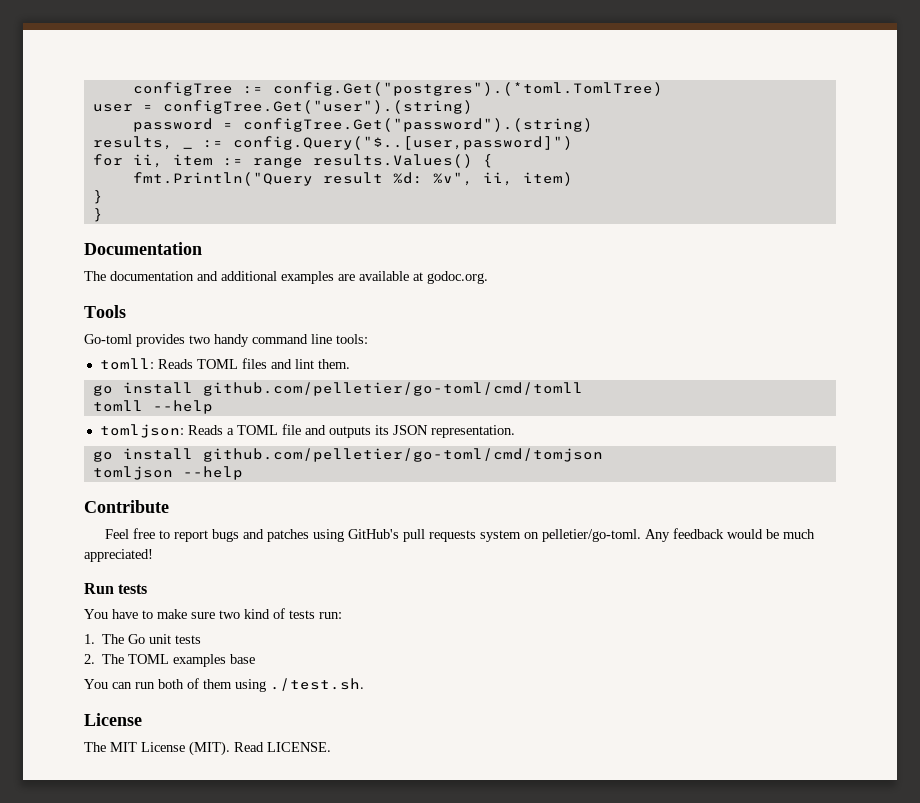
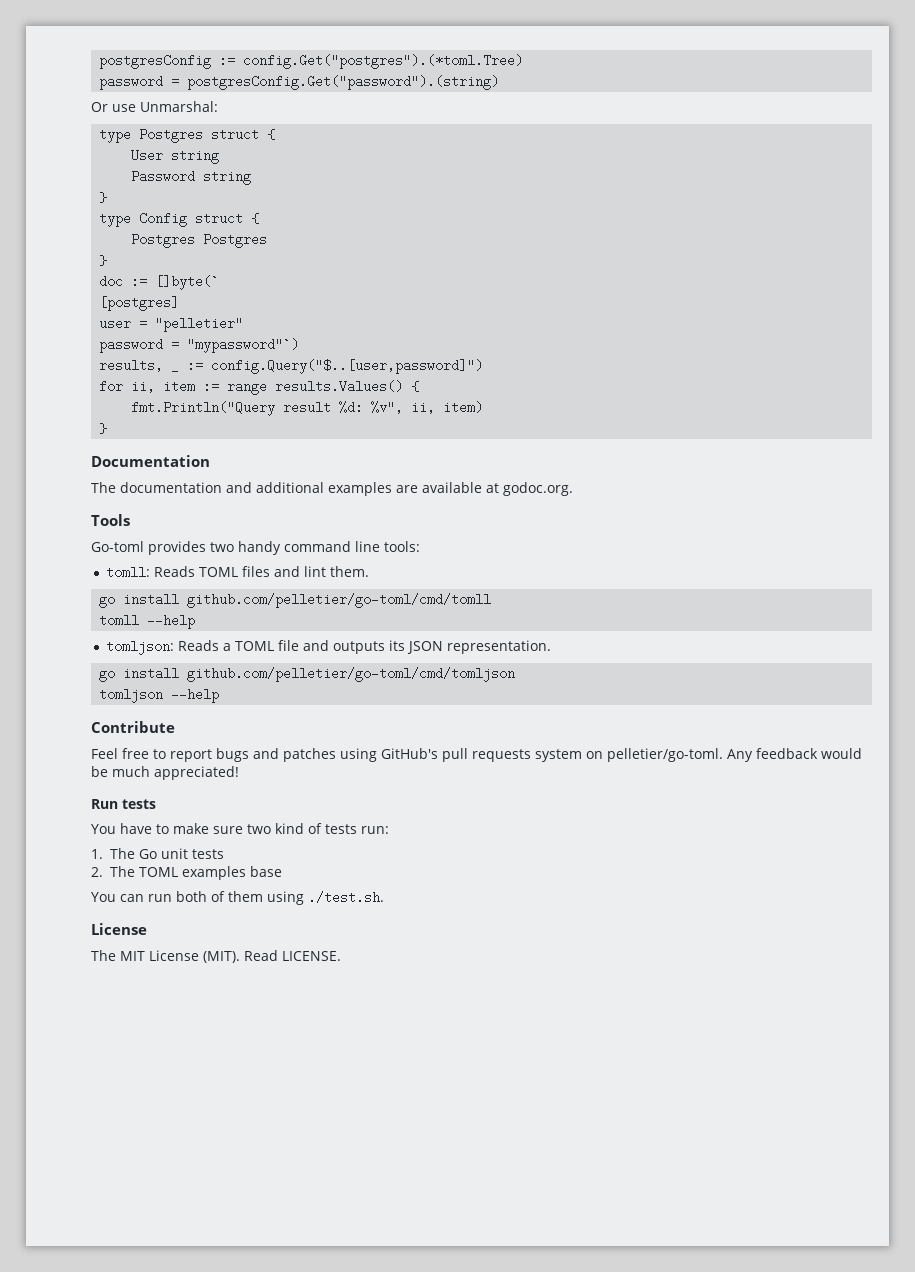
- configTree := config.Get("postgres").(*toml.TomlTree)
+ postgresConfig := config.Get("postgres").(*toml.Tree)
+ password = postgresConfig.Get("password").(string)
+ Or use Unmarshal:
+ type Postgres struct {
+ User string
+ Password string
+ }
+ type Config struct {
+ Postgres Postgres
+ }
+ doc := []byte(`
+ [postgres]
- user = configTree.Get("user").(string)
- password = configTree.Get("password").(string)
+ user = "pelletier"
+ password = "mypassword"`)
  fmt.Println("Query result %d: %v", ii, item)
- }
- go install github.com/pelletier/go-toml/cmd/tomjson
+ go install github.com/pelletier/go-toml/cmd/tomljson

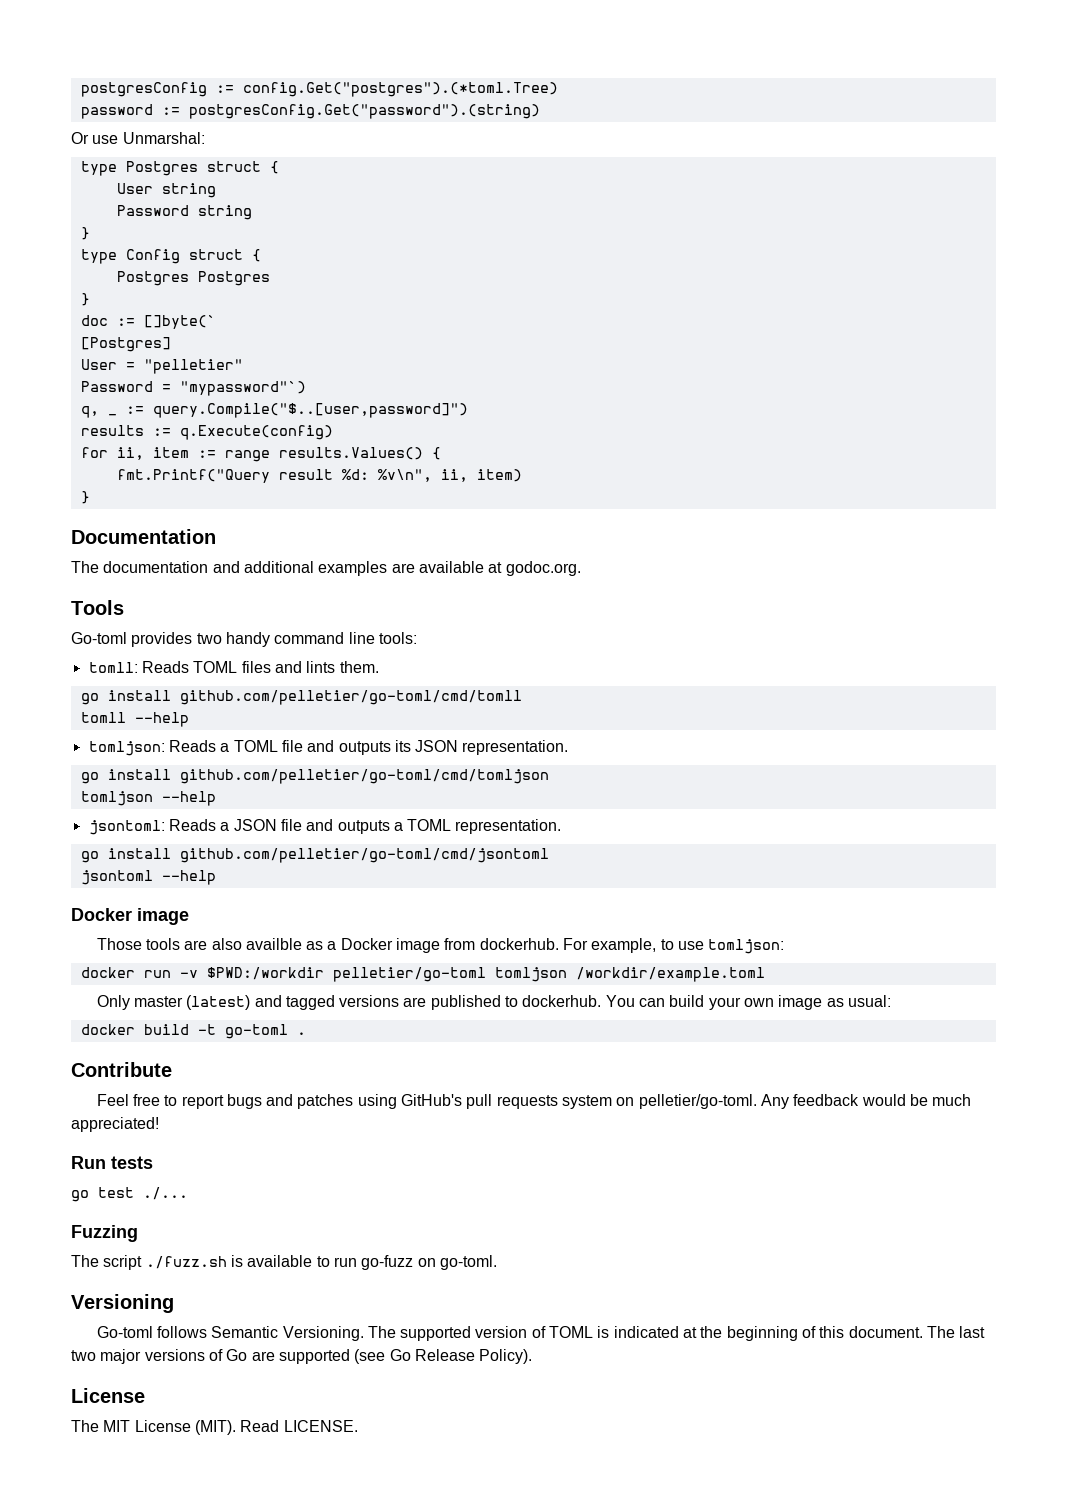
- password = postgresConfig.Get("password").(string)
+ password := postgresConfig.Get("password").(string)
- [postgres]
- user = "pelletier"
+ [Postgres]
+ User = "pelletier"
- password = "mypassword"`)
+ Password = "mypassword"`)
- results, _ := config.Query("$..[user,password]")
+ q, _ := query.Compile("$..[user,password]")
+ results := q.Execute(config)
- fmt.Println("Query result %d: %v", ii, item)
+ fmt.Printf("Query result %d: %v\n", ii, item)
- tomll: Reads TOML files and lint them.
+ tomll: Reads TOML files and lints them.
+ jsontoml: Reads a JSON file and outputs a TOML representation.
+ go install github.com/pelletier/go-toml/cmd/jsontoml
+ jsontoml --help
+ Docker image
+ Those tools are also availble as a Docker image from dockerhub. For example, to use tomljson:
+ docker run -v $PWD:/workdir pelletier/go-toml tomljson /workdir/example.toml
+ Only master (latest) and tagged versions are published to dockerhub. You can build your own image as usual:
+ docker build -t go-toml .
- You have to make sure two kind of tests run:
- 1. The Go unit tests
- 2. The TOML examples base
- You can run both of them using ./test.sh.
+ go test ./...
+ Fuzzing
+ The script ./fuzz.sh is available to run go-fuzz on go-toml.
+ Versioning
+ Go-toml follows Semantic Versioning. The supported version of TOML is indicated at the beginning of this document. The last two major versions of Go are supported (see Go Release Policy).

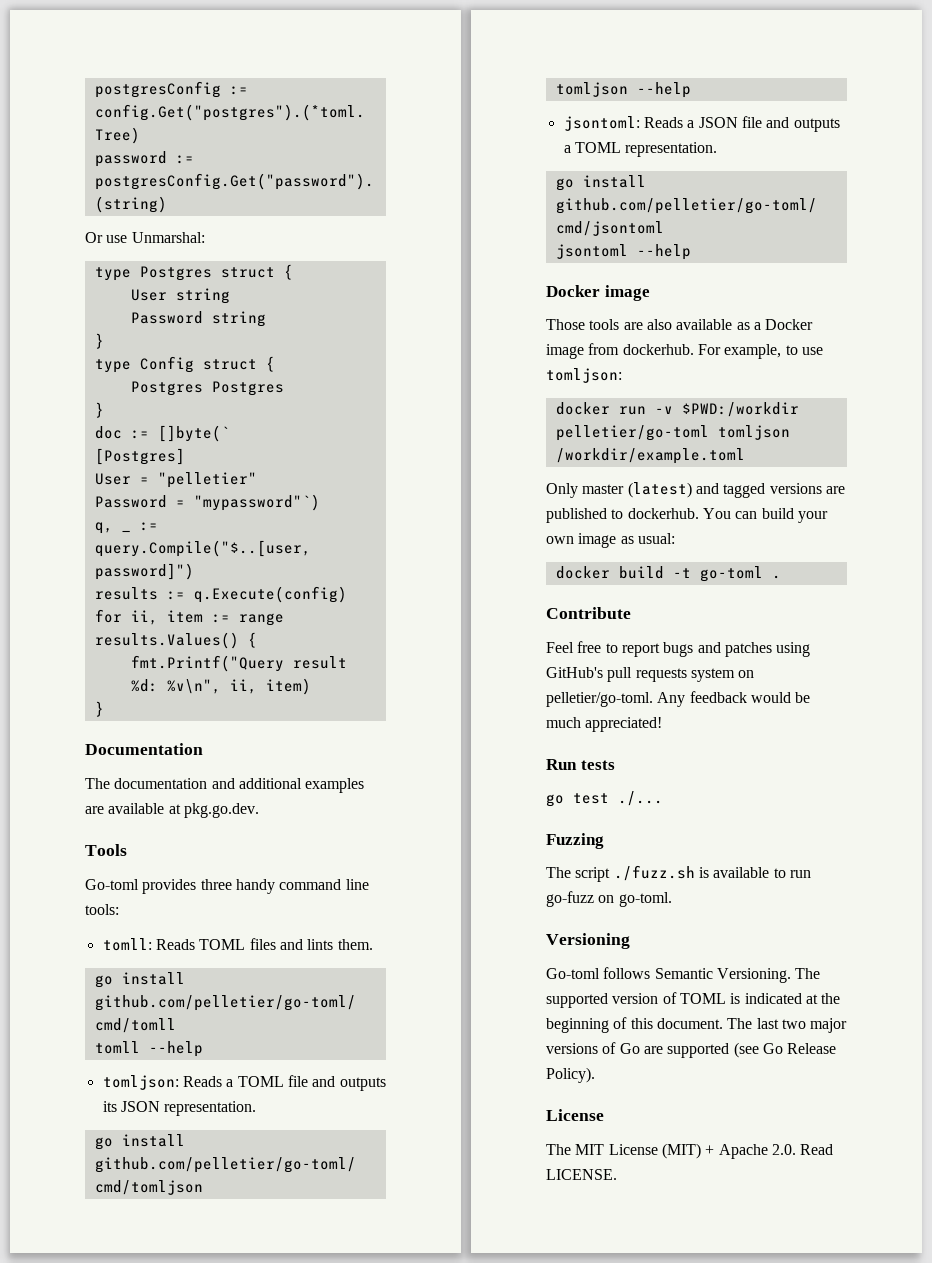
- The documentation and additional examples are available at godoc.org.
+ The documentation and additional examples are available at pkg.go.dev.
- Go-toml provides two handy command line tools:
+ Go-toml provides three handy command line tools:
- Those tools are also availble as a Docker image from dockerhub.
+ Those tools are also available as a Docker image from dockerhub.
- The MIT License (MIT). Read LICENSE.
+ The MIT License (MIT) + Apache 2.0. Read LICENSE.

